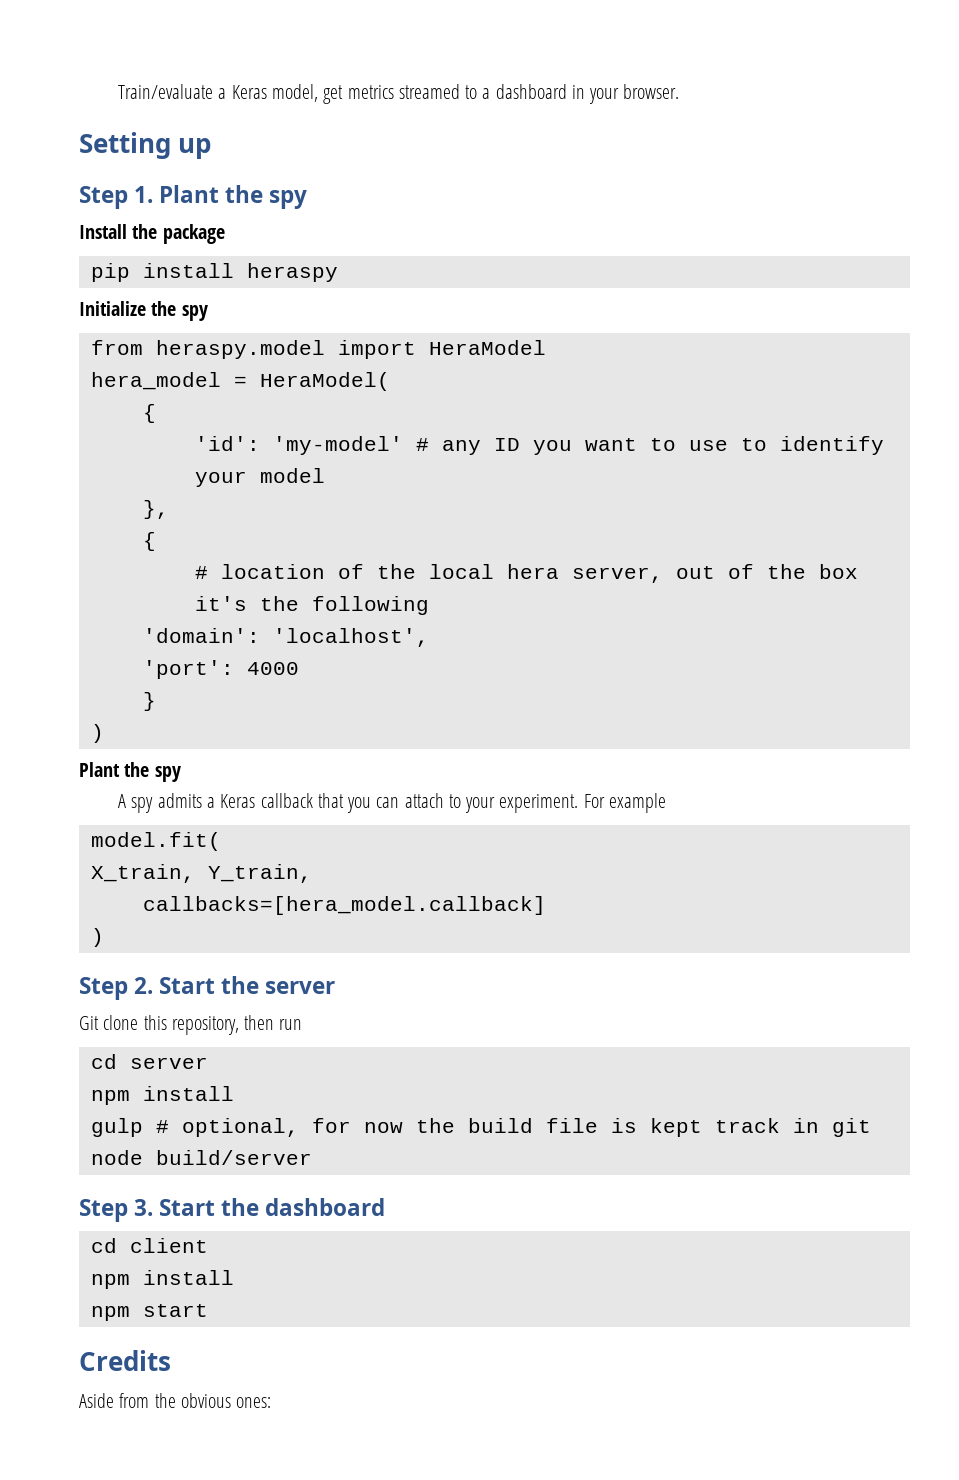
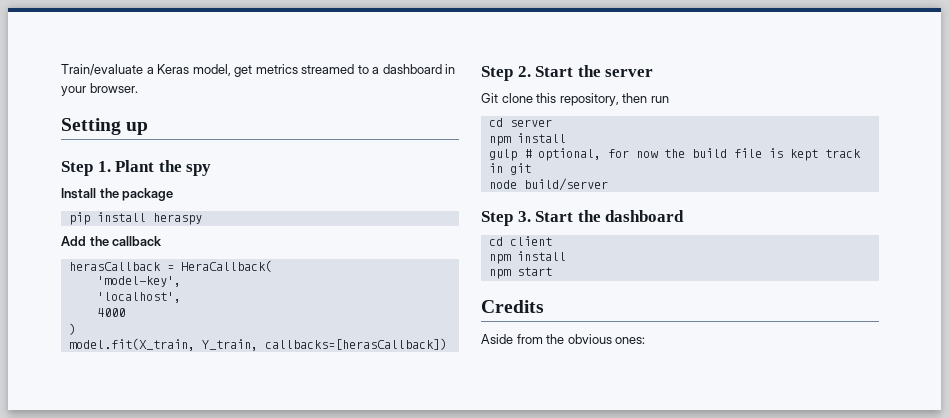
- Initialize the spy
- from heraspy.model import HeraModel
- hera_model = HeraModel(
- {
- 'id': 'my-model' # any ID you want to use to identify your model
- },
- {
- # location of the local hera server, out of the box it's the following
- 'domain': 'localhost',
+ Add the callback
+ herasCallback = HeraCallback(
+ 'model-key',
+ 'localhost',
- 'port': 4000
+ 4000
- }
  )
- Plant the spy
- A spy admits a Keras callback that you can attach to your experiment. For example
- model.fit(
- X_train, Y_train,
- callbacks=[hera_model.callback]
- )
+ model.fit(X_train, Y_train, callbacks=[herasCallback])

